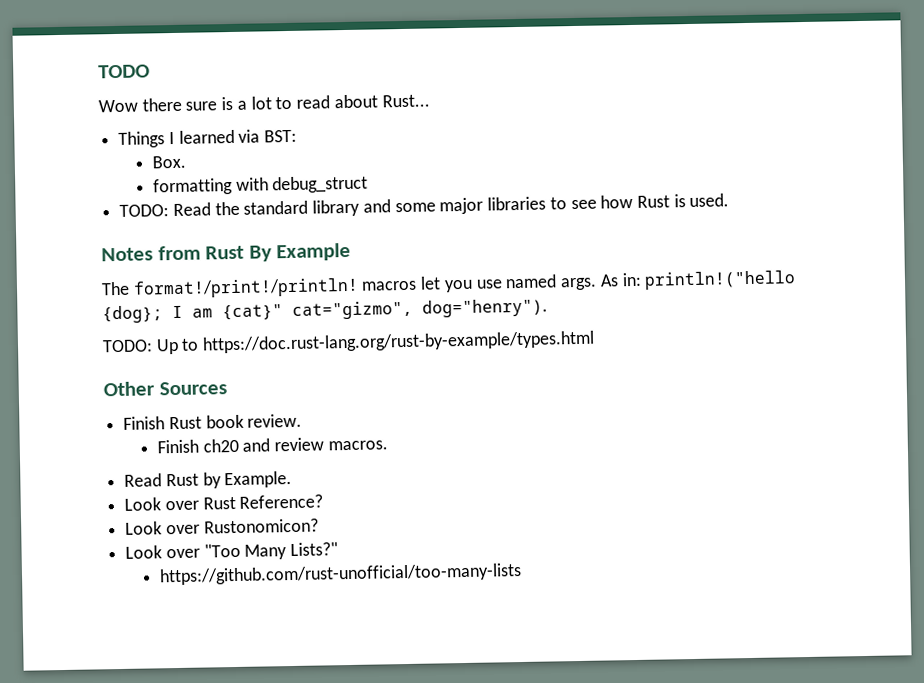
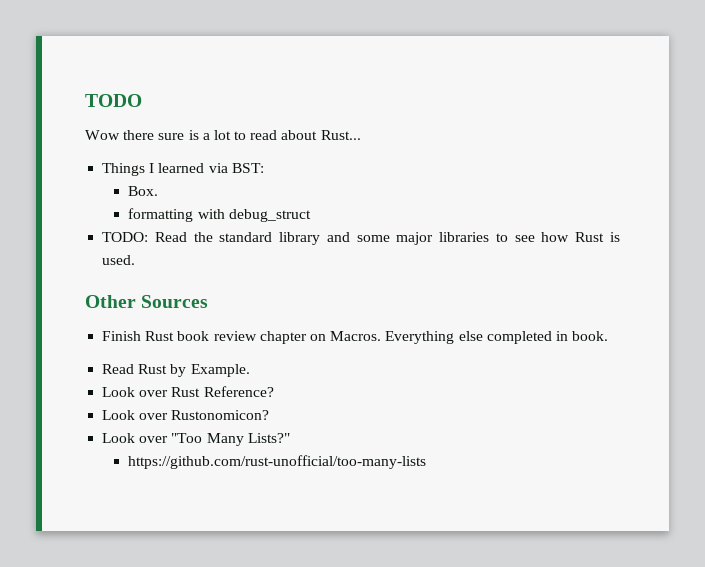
- Notes from Rust By Example
- The format!/print!/println! macros let you use named args. As in: println!("hello {dog}; I am {cat}" cat="gizmo", dog="henry").
- TODO: Up to https://doc.rust-lang.org/rust-by-example/types.html
- Finish Rust book review.
- Finish ch20 and review macros.
+ Finish Rust book review chapter on Macros. Everything else completed in book.

